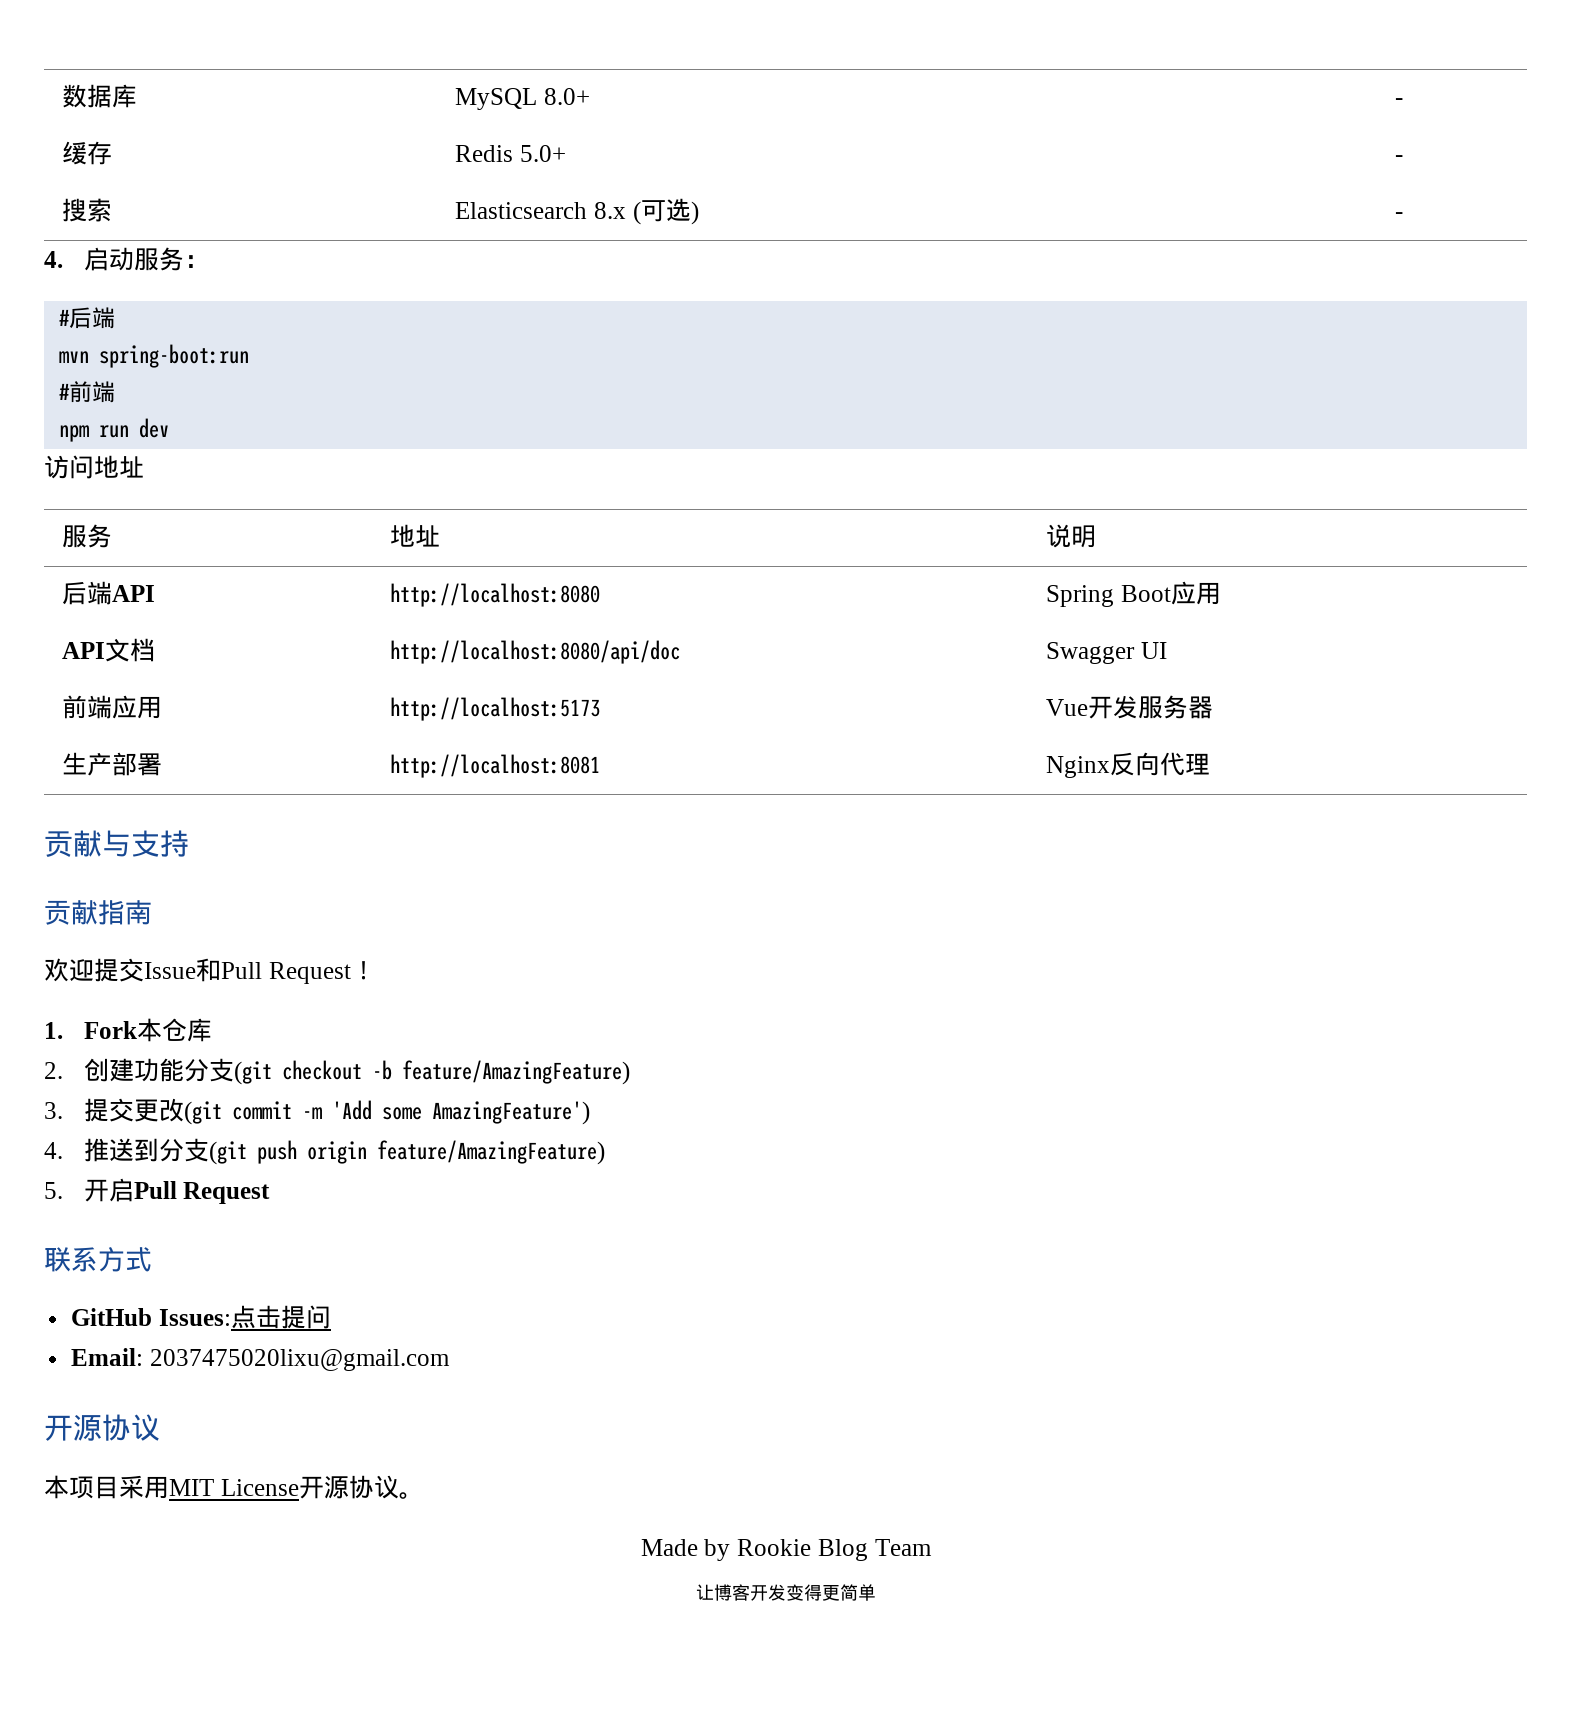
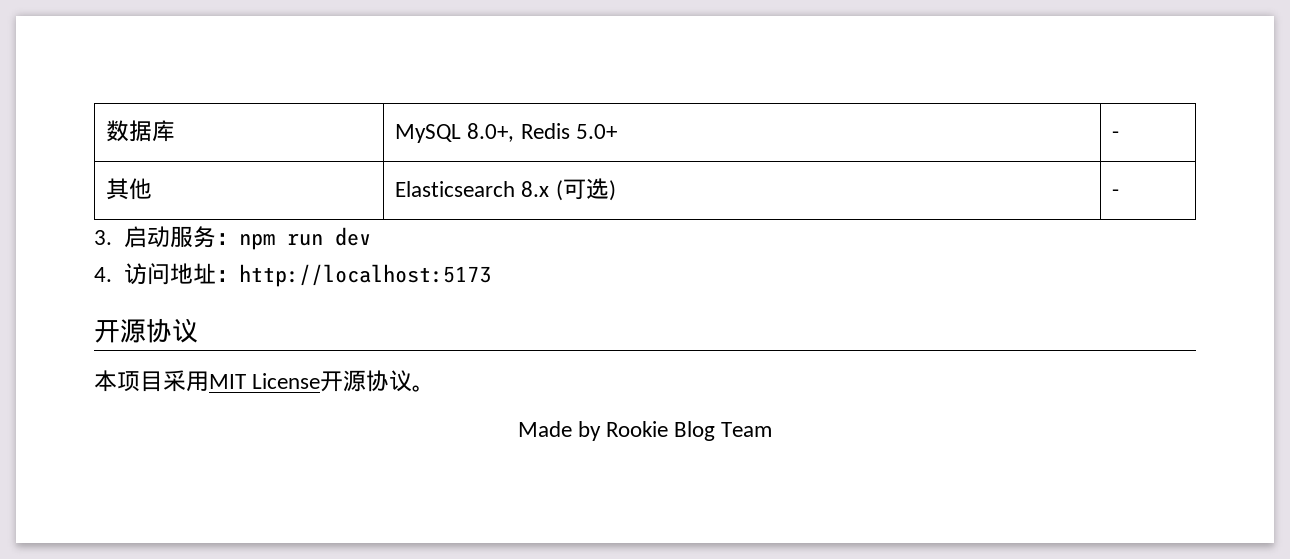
- 数据库 | MySQL 8.0+ | -
- 缓存 | Redis 5.0+ | -
+ 数据库 | MySQL 8.0+, Redis 5.0+ | -
- 搜索 | Elasticsearch 8.x (可选) | -
+ 其他 | Elasticsearch 8.x (可选) | -
- 4.启动服务：
- #后端
- mvn spring-boot:run
- #前端
- npm run dev
+ 3.启动服务：npm run dev
- 访问地址
- 服务 | 地址 | 说明
- 后端API | http://localhost:8080 | Spring Boot应用
- API文档 | http://localhost:8080/api/doc | Swagger UI
- 前端应用 | http://localhost:5173 | Vue开发服务器
- 生产部署 | http://localhost:8081 | Nginx反向代理
- 贡献与支持
- 贡献指南
- 欢迎提交Issue和Pull Request！
- 1. Fork本仓库
- 2.创建功能分支(git checkout -b feature/AmazingFeature)
- 3.提交更改(git commit -m 'Add some AmazingFeature')
- 4.推送到分支(git push origin feature/AmazingFeature)
- 5.开启Pull Request
- 联系方式
- GitHub Issues:点击提问
- Email: 2037475020lixu@gmail.com
+ 4.访问地址：http://localhost:5173
- 让博客开发变得更简单

